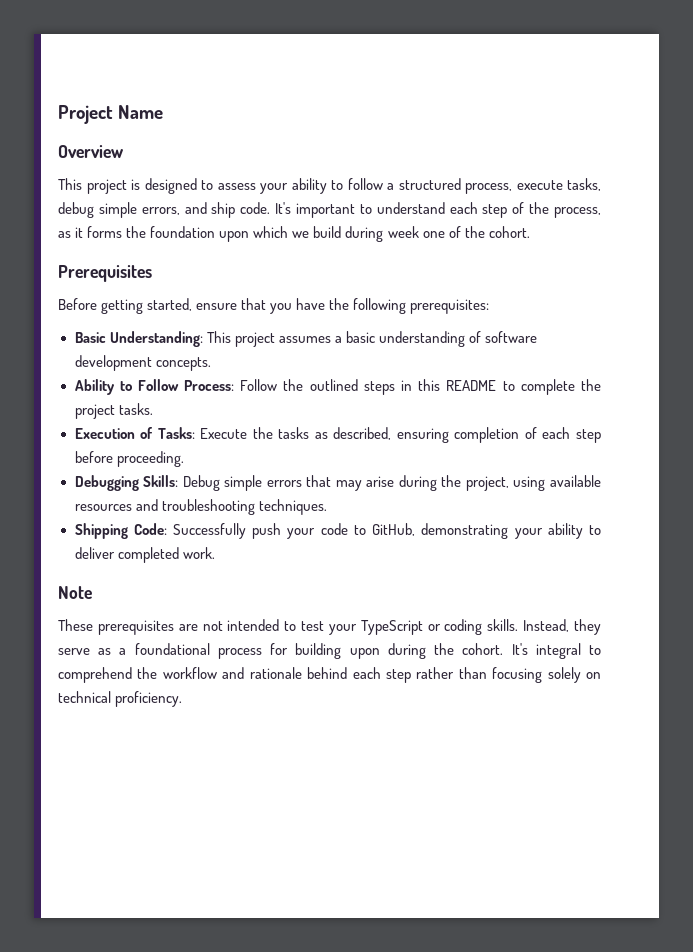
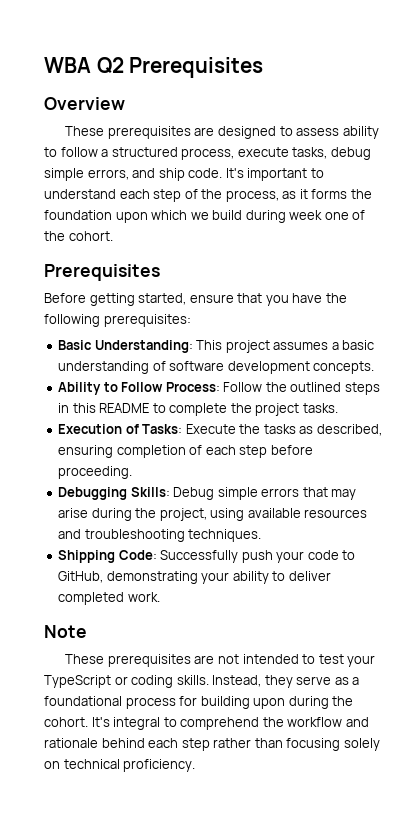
- Project Name
+ WBA Q2 Prerequisites
  Overview
- This project is designed to assess your ability to follow a structured process, execute tasks, debug simple errors, and ship code.
+ These prerequisites are designed to assess ability to follow a structured process, execute tasks, debug simple errors, and ship code.

